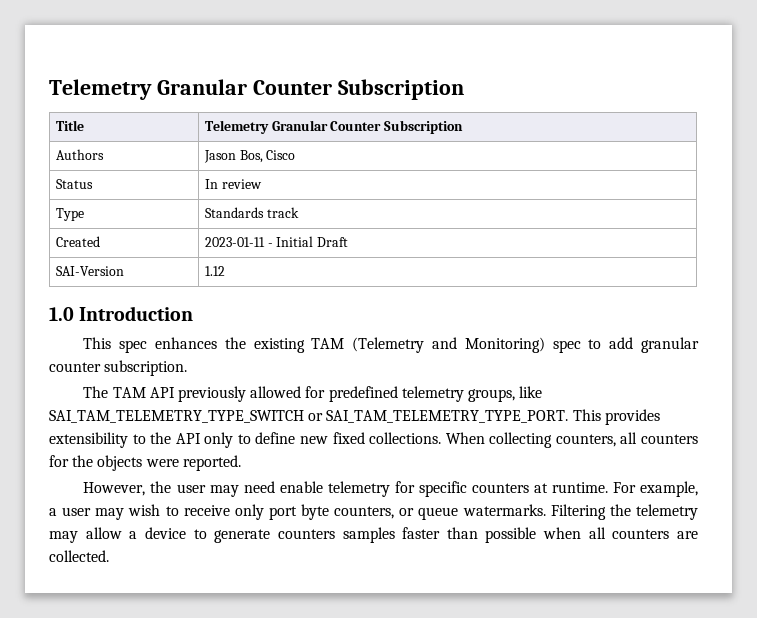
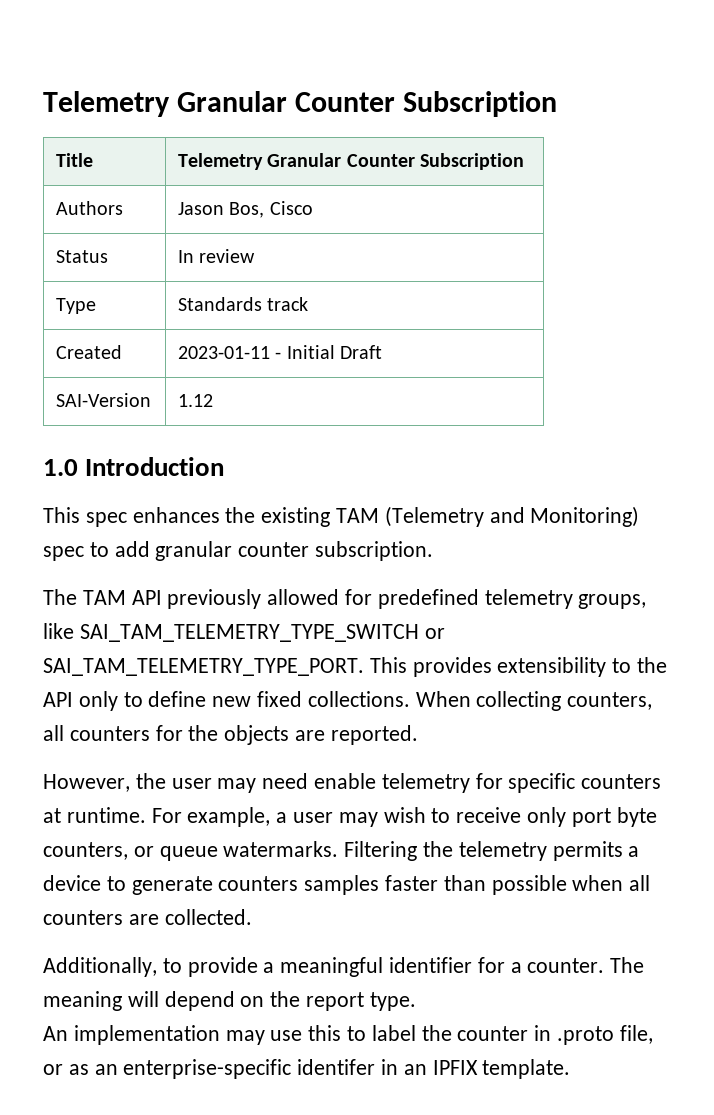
- When collecting counters, all counters for the objects were reported.
+ When collecting counters, all counters for the objects are reported.
- Filtering the telemetry may allow a device to generate counters samples faster than possible when all counters are collected.
+ Filtering the telemetry permits a device to generate counters samples faster than possible when all counters are collected.
+ Additionally, to provide a meaningful identifier for a counter. The meaning will depend on the report type.
+ An implementation may use this to label the counter in .proto file, or as an enterprise-specific identifer in an IPFIX template.

